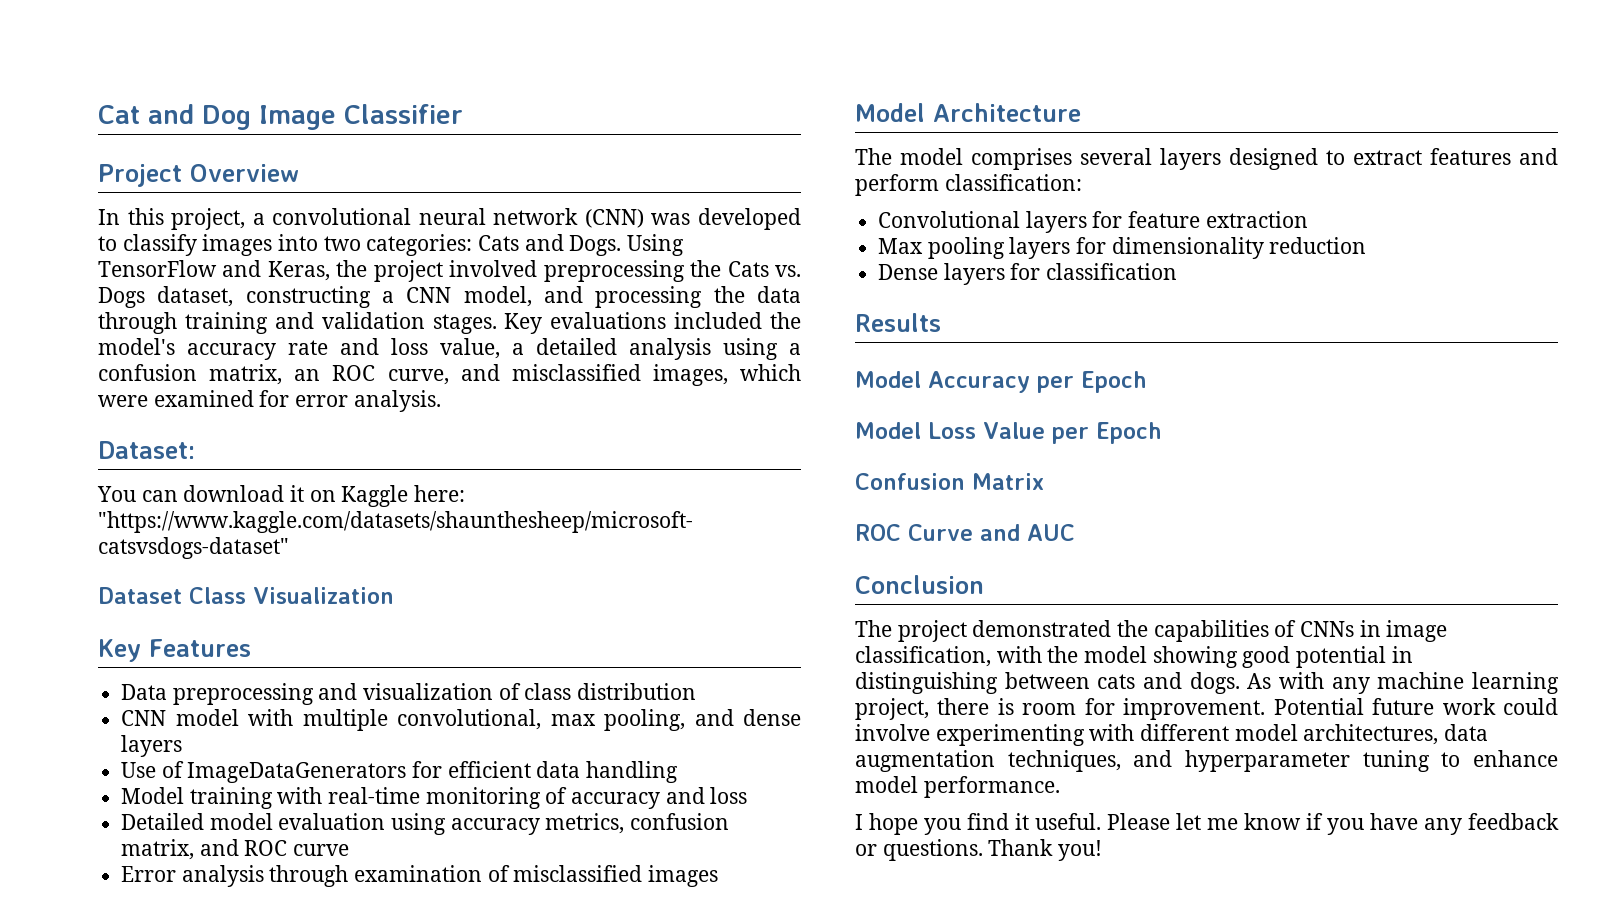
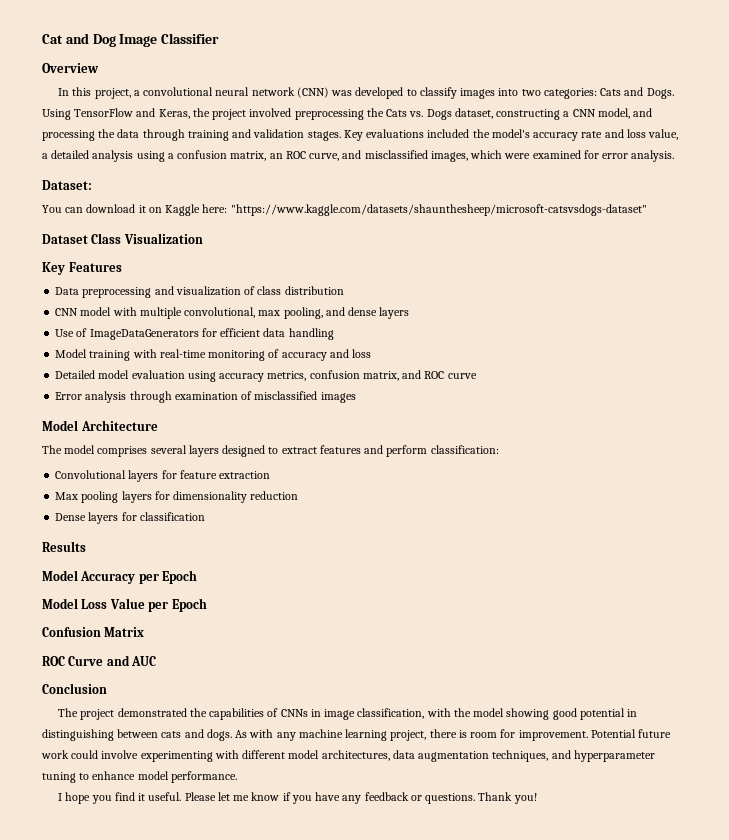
- Project Overview
+ Overview

